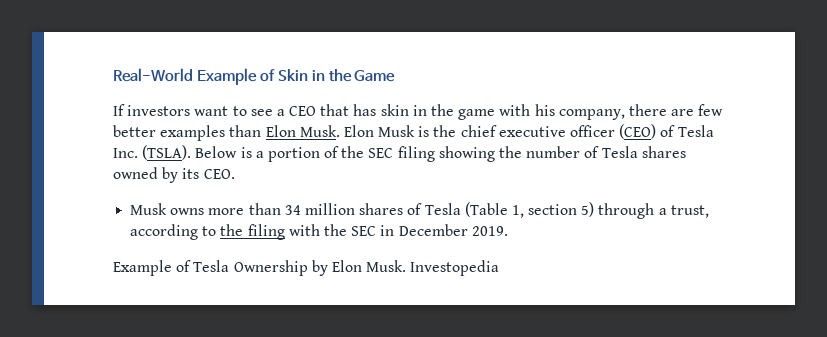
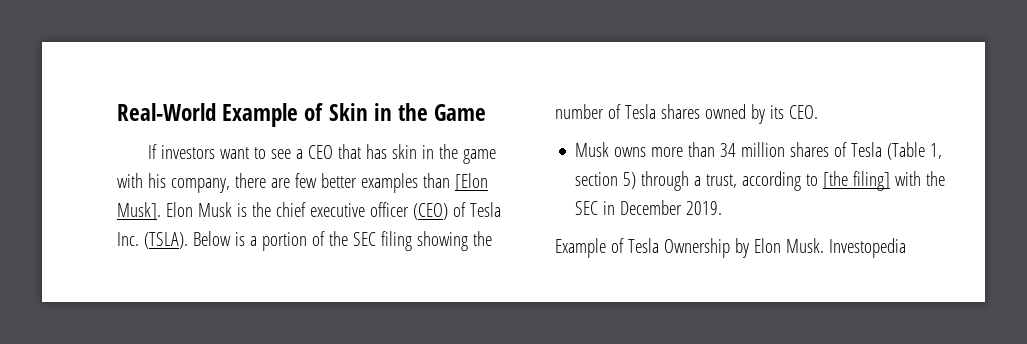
- If investors want to see a CEO that has skin in the game with his company, there are few better examples than Elon Musk.
+ If investors want to see a CEO that has skin in the game with his company, there are few better examples than [Elon Musk].
- Musk owns more than 34 million shares of Tesla (Table 1, section 5) through a trust, according to the filing with the SEC in December 2019.
+ Musk owns more than 34 million shares of Tesla (Table 1, section 5) through a trust, according to [the filing] with the SEC in December 2019.

